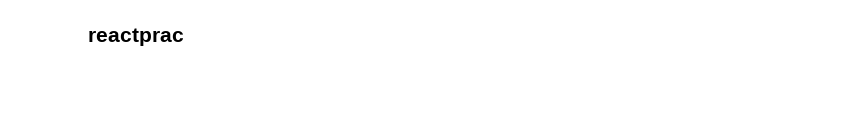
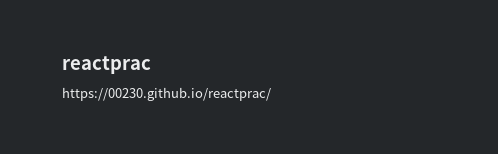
+ https://00230.github.io/reactprac/

